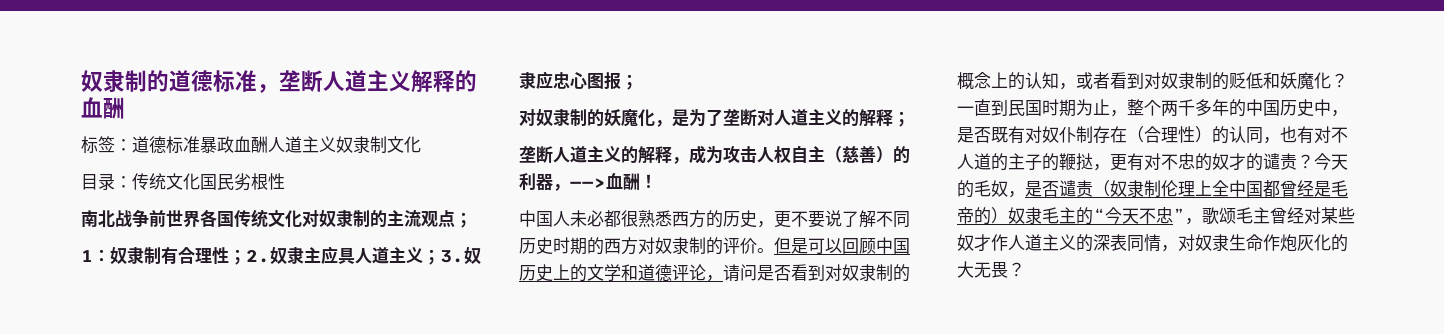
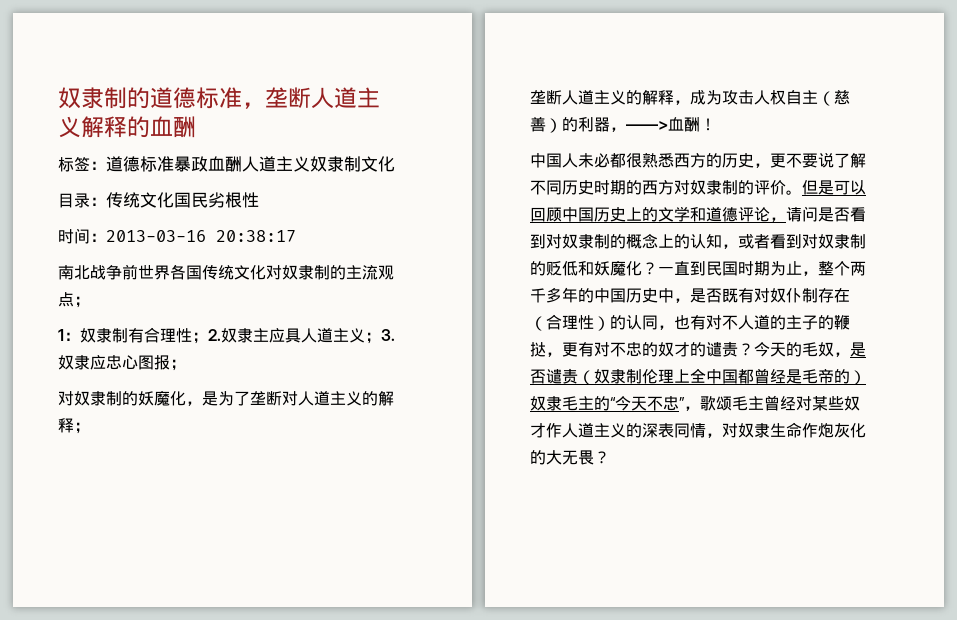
+ 时间：2013-03-16 20:38:17

